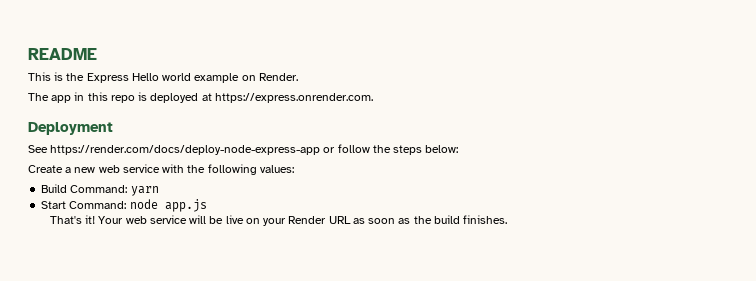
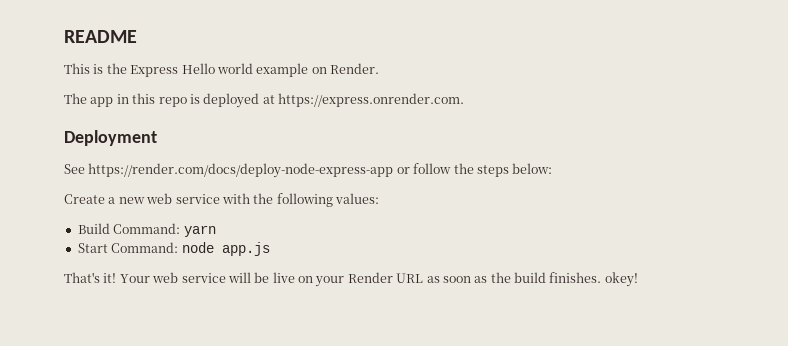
- Your web service will be live on your Render URL as soon as the build finishes.
+ Your web service will be live on your Render URL as soon as the build finishes. okey!

